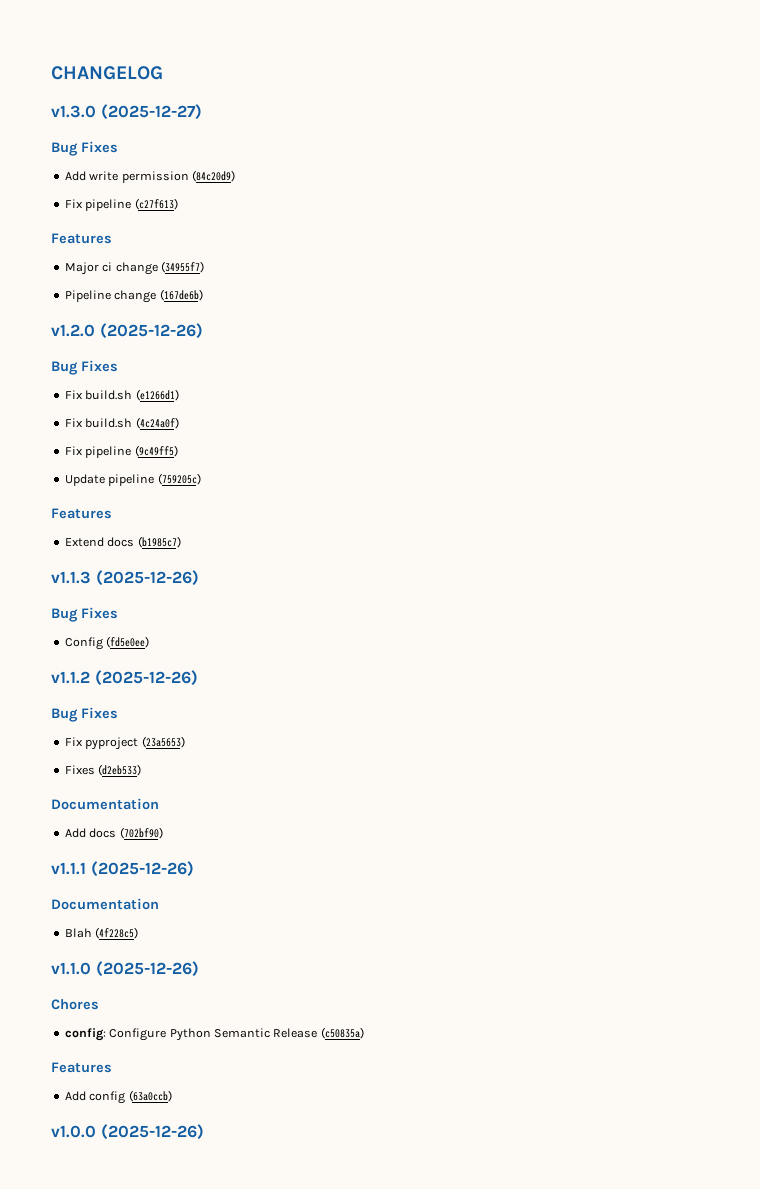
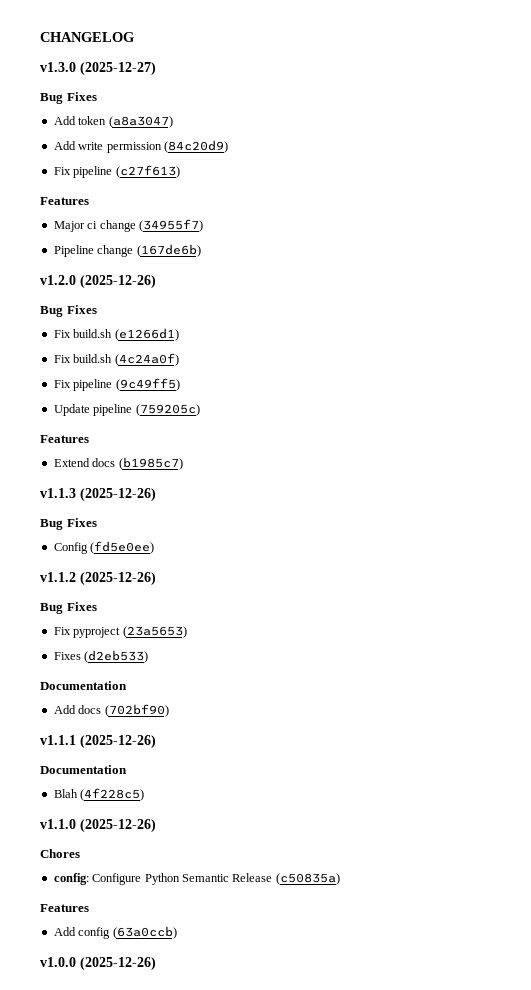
+ Add token (a8a3047)

